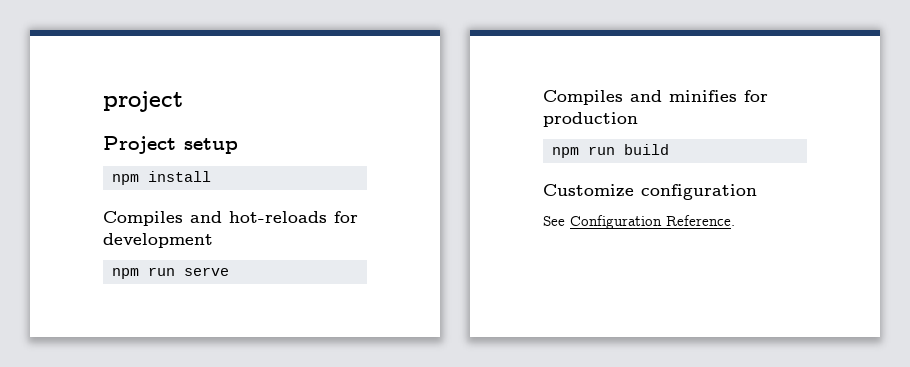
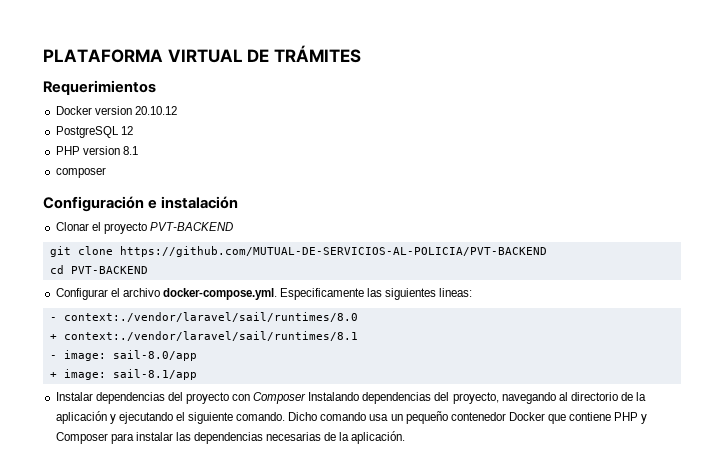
- project
- Project setup
- npm install
- Compiles and hot-reloads for development
- npm run serve
- Compiles and minifies for production
- npm run build
- Customize configuration
- See Configuration Reference.
+ PLATAFORMA VIRTUAL DE TRÁMITES
+ Requerimientos
+ Docker version 20.10.12
+ PostgreSQL 12
+ PHP version 8.1
+ composer
+ Configuración e instalación
+ Clonar el proyecto PVT-BACKEND
+ git clone https://github.com/MUTUAL-DE-SERVICIOS-AL-POLICIA/PVT-BACKEND
+ cd PVT-BACKEND
+ Configurar el archivo docker-compose.yml. Especificamente las siguientes lineas:
+ - context:./vendor/laravel/sail/runtimes/8.0
+ + context:./vendor/laravel/sail/runtimes/8.1
+ - image: sail-8.0/app
+ + image: sail-8.1/app
+ Instalar dependencias del proyecto con Composer Instalando dependencias del proyecto, navegando al directorio de la aplicación y ejecutando el siguiente comando. Dicho comando usa un pequeño contenedor Docker que contiene PHP y Composer para instalar las dependencias necesarias de la aplicación.

